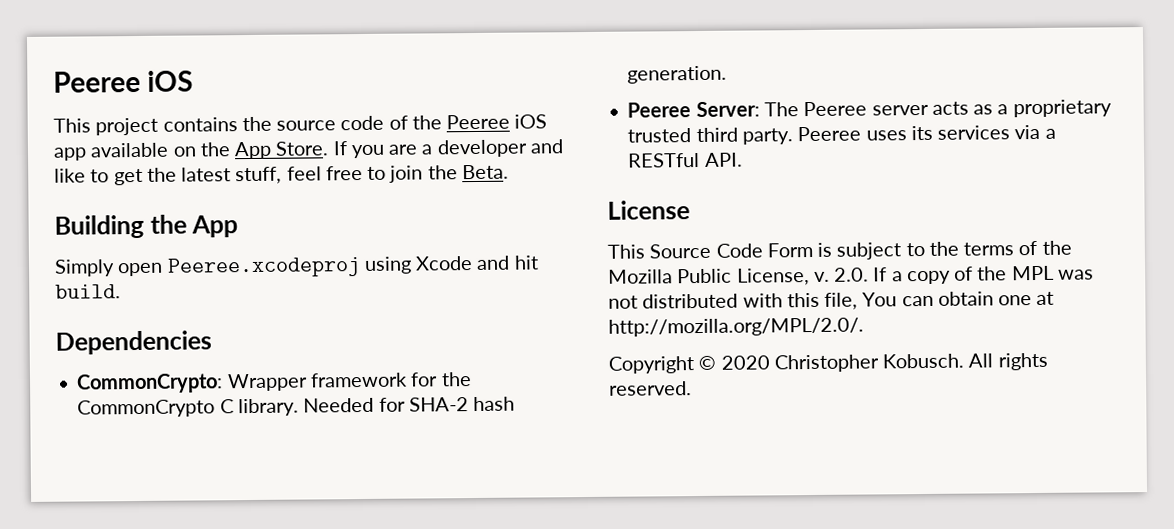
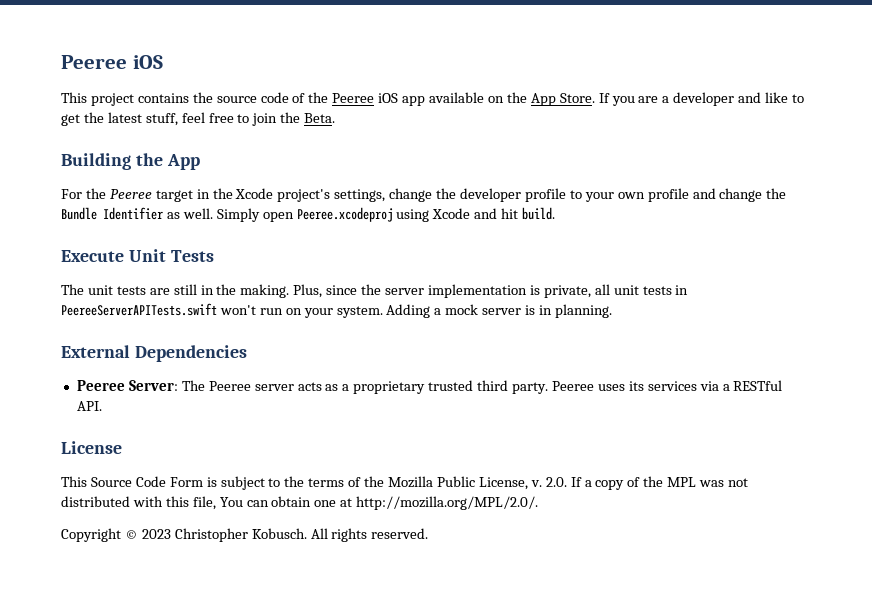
+ For the Peeree target in the Xcode project's settings, change the developer profile to your own profile and change the Bundle Identifier as well.
- Dependencies
- CommonCrypto: Wrapper framework for the CommonCrypto C library. Needed for SHA-2 hash generation.
+ Execute Unit Tests
+ The unit tests are still in the making. Plus, since the server implementation is private, all unit tests in PeereeServerAPITests.swift won't run on your system. Adding a mock server is in planning.
+ External Dependencies
- Copyright © 2020 Christopher Kobusch.
+ Copyright © 2023 Christopher Kobusch.

